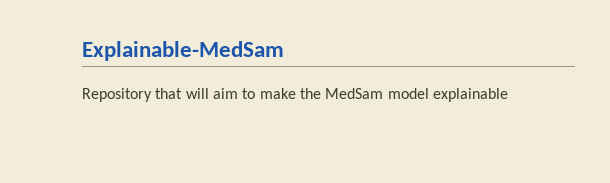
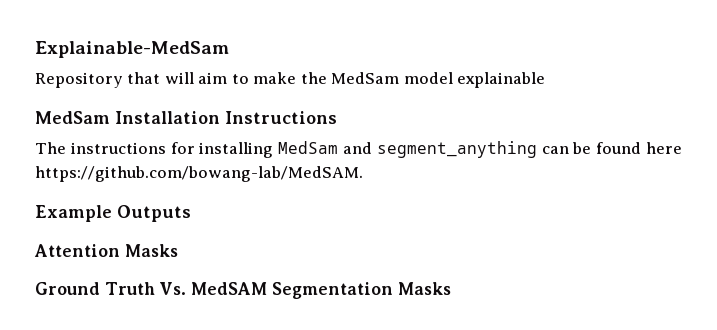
+ MedSam Installation Instructions
+ The instructions for installing MedSam and segment_anything can be found here https://github.com/bowang-lab/MedSAM.
+ Example Outputs
+ Attention Masks
+ Ground Truth Vs. MedSAM Segmentation Masks

